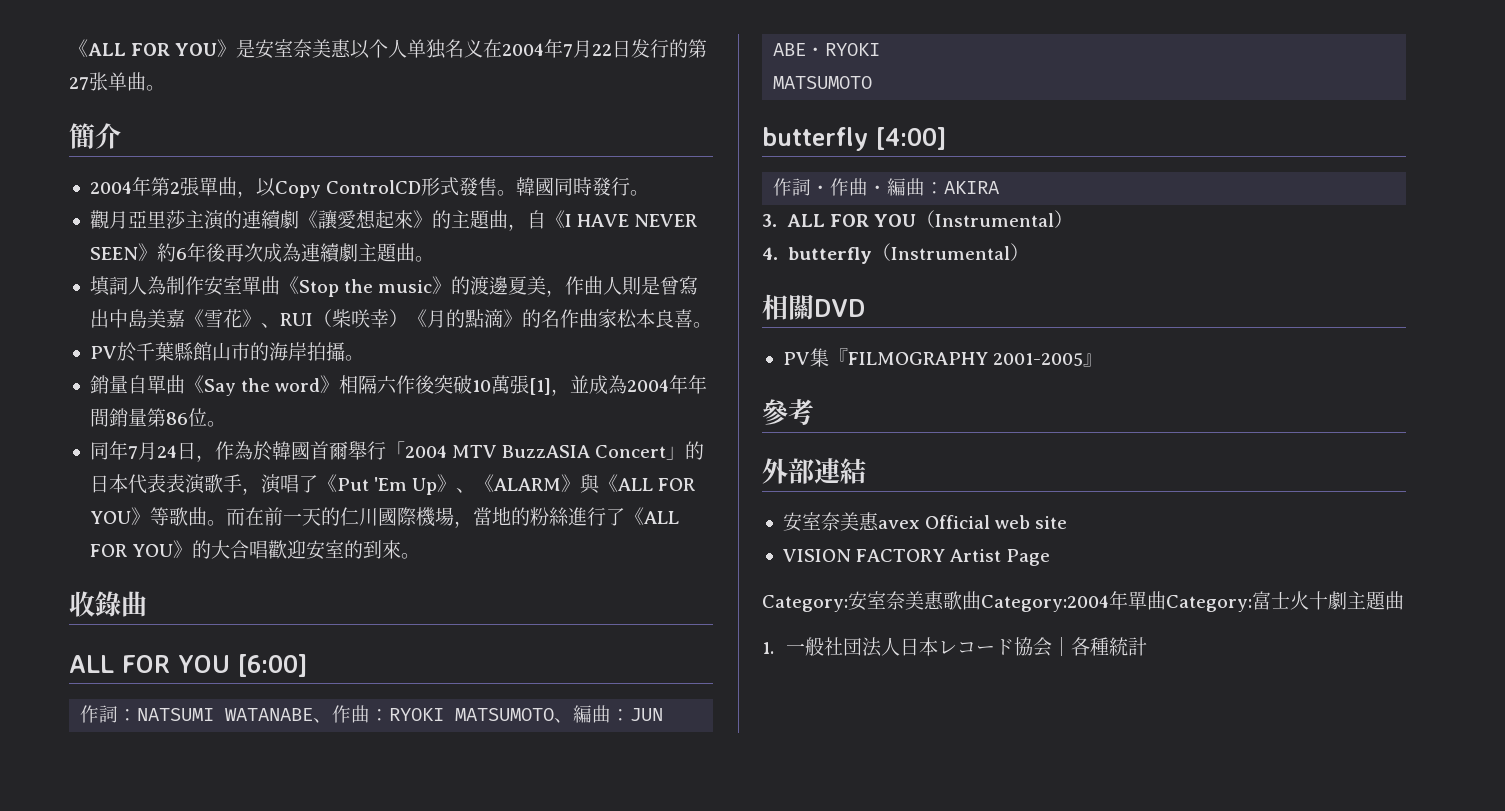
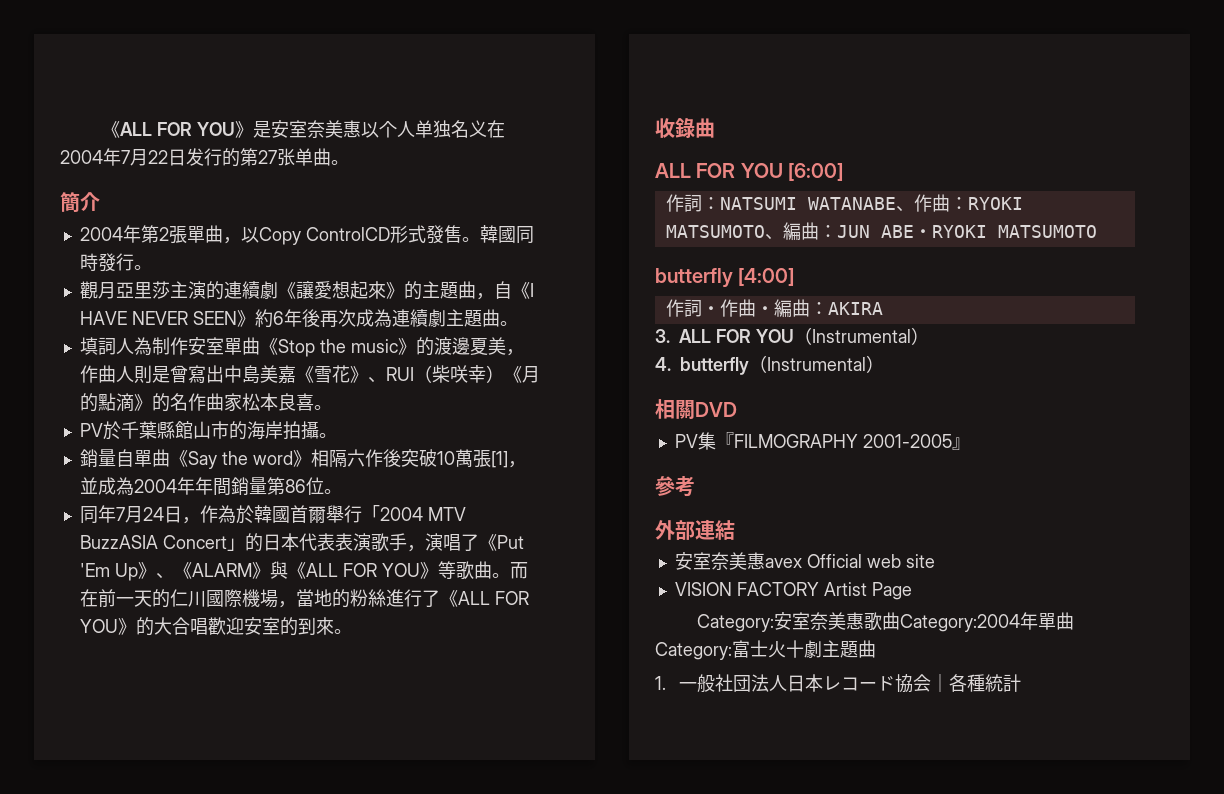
- 作詞：NATSUMI WATANABE、作曲：RYOKI MATSUMOTO、編曲：JUN ABE・RYOKI
- MATSUMOTO
+ 作詞：NATSUMI WATANABE、作曲：RYOKI MATSUMOTO、編曲：JUN ABE・RYOKI MATSUMOTO

